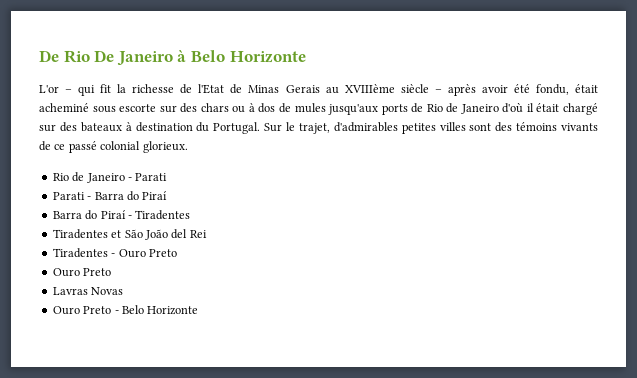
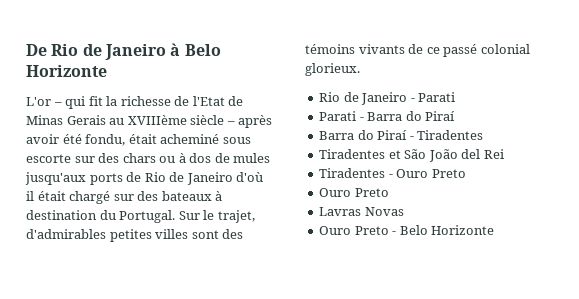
- De Rio De Janeiro à Belo Horizonte
+ De Rio de Janeiro à Belo Horizonte

